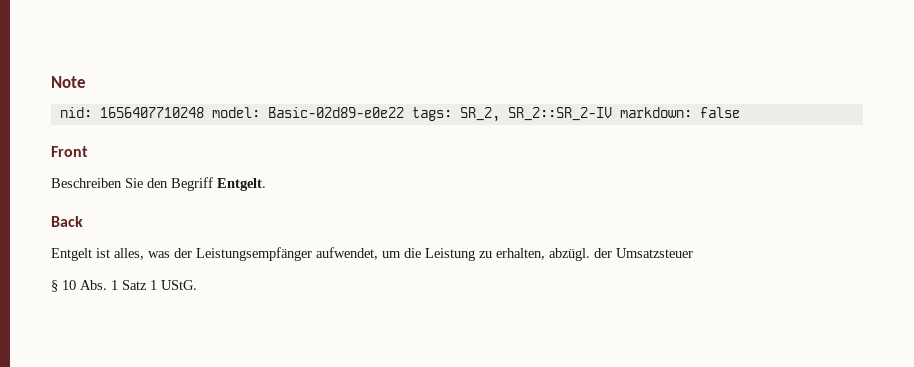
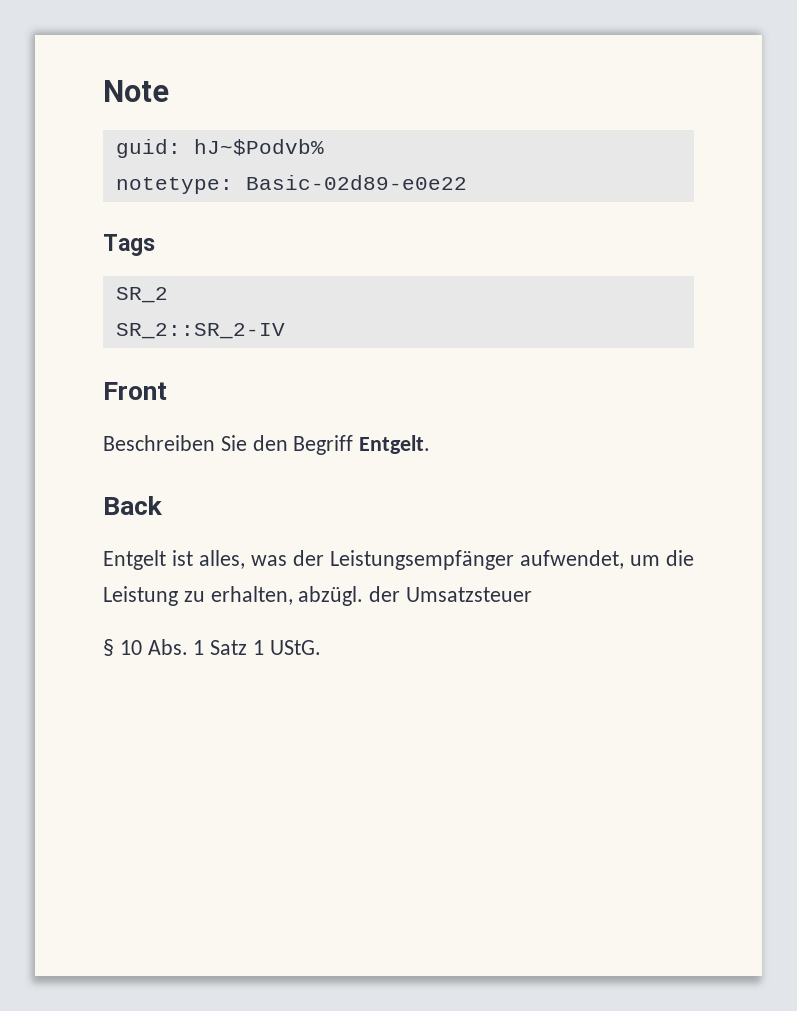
- nid: 1656407710248 model: Basic-02d89-e0e22 tags: SR_2, SR_2::SR_2-IV markdown: false
+ guid: hJ~$Podvb%
+ notetype: Basic-02d89-e0e22
+ Tags
+ SR_2
+ SR_2::SR_2-IV

